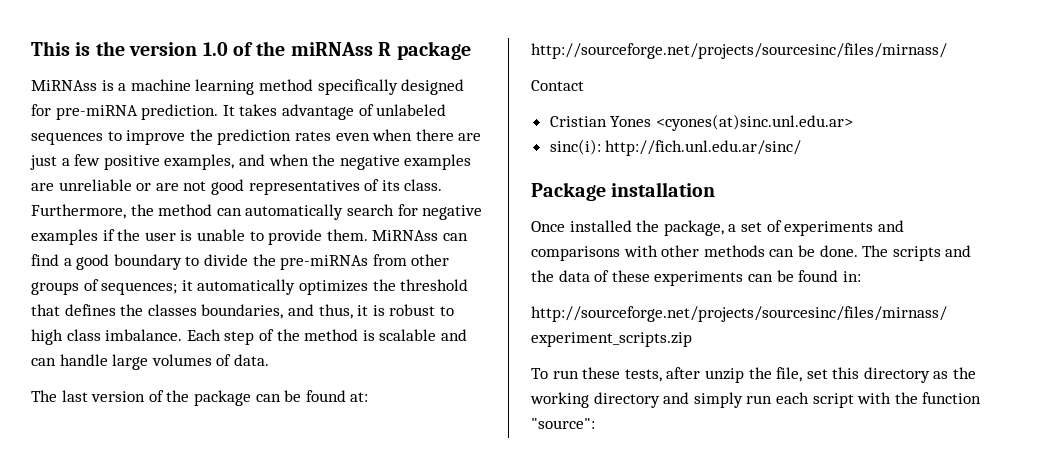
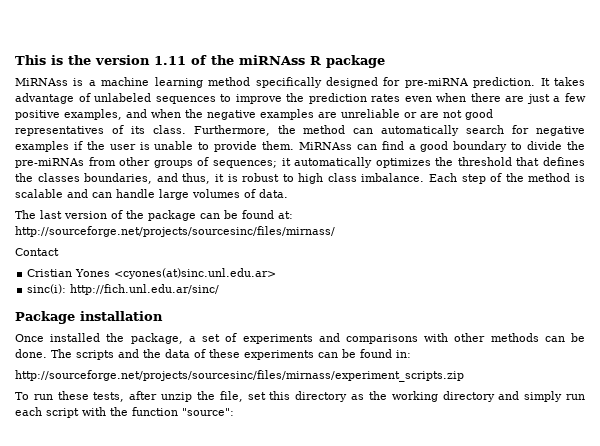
- This is the version 1.0 of the miRNAss R package
+ This is the version 1.11 of the miRNAss R package

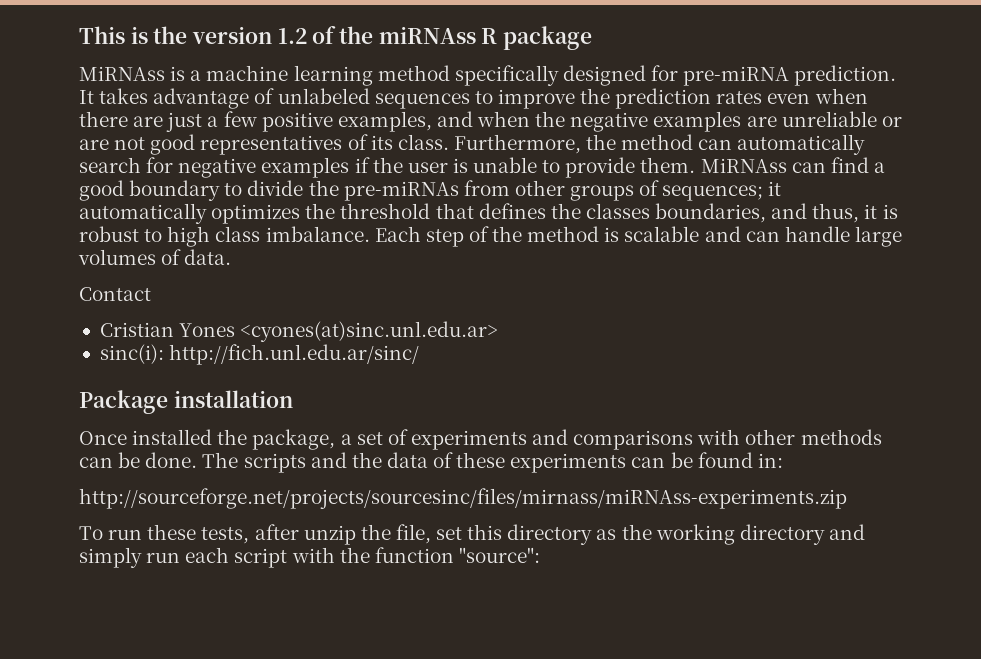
- This is the version 1.11 of the miRNAss R package
+ This is the version 1.2 of the miRNAss R package
- The last version of the package can be found at: http://sourceforge.net/projects/sourcesinc/files/mirnass/
- http://sourceforge.net/projects/sourcesinc/files/mirnass/experiment_scripts.zip
+ http://sourceforge.net/projects/sourcesinc/files/mirnass/miRNAss-experiments.zip

